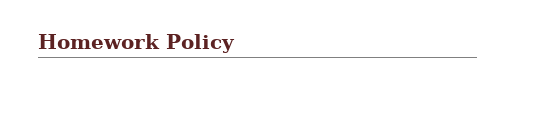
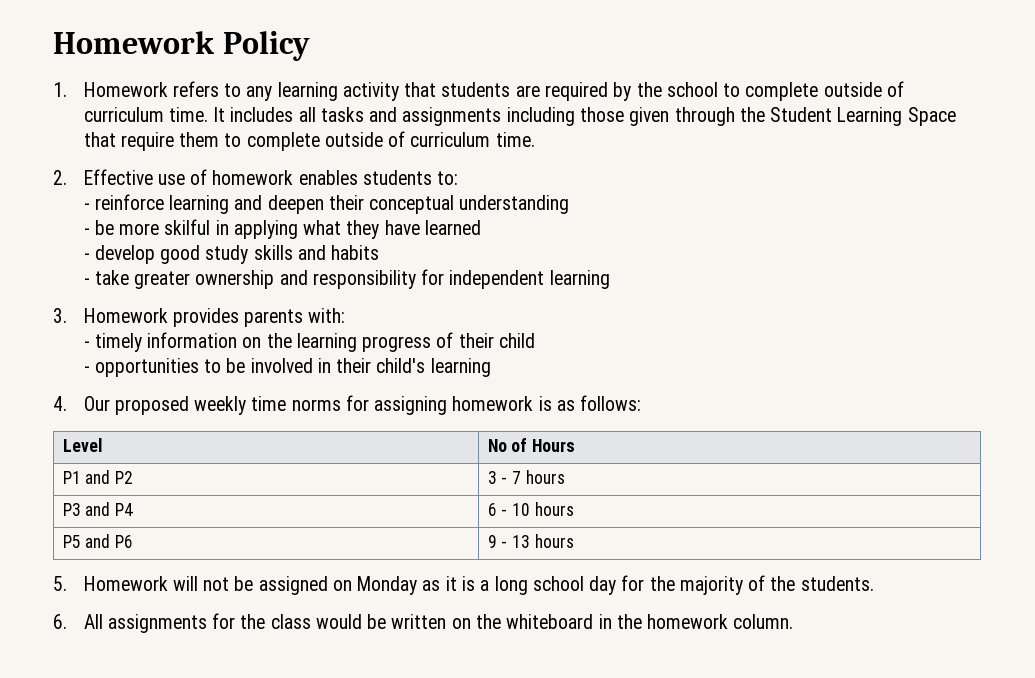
+ 1. Homework refers to any learning activity that students are required by the school to complete outside of curriculum time. It includes all tasks and assignments including those given through the Student Learning Space that require them to complete outside of curriculum time.
+ 2. Effective use of homework enables students to:
+ - reinforce learning and deepen their conceptual understanding
+ - be more skilful in applying what they have learned
+ - develop good study skills and habits
+ - take greater ownership and responsibility for independent learning
+ 3. Homework provides parents with:
+ - timely information on the learning progress of their child
+ - opportunities to be involved in their child's learning
+ 4. Our proposed weekly time norms for assigning homework is as follows:
+ Level | No of Hours
+ P1 and P2 | 3 - 7 hours
+ P3 and P4 | 6 - 10 hours
+ P5 and P6 | 9 - 13 hours
+ 5. Homework will not be assigned on Monday as it is a long school day for the majority of the students.
+ 6. All assignments for the class would be written on the whiteboard in the homework column.

